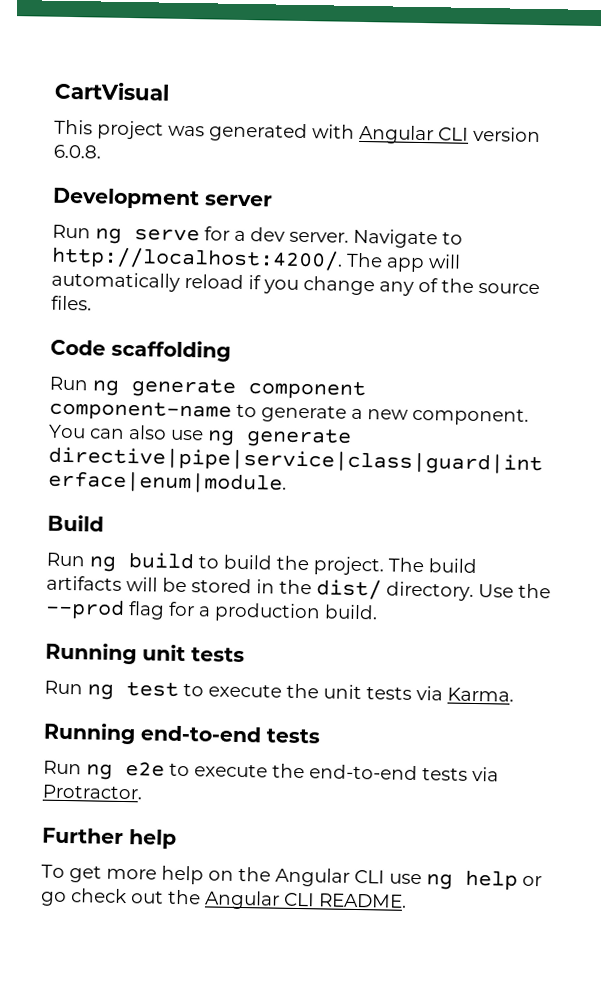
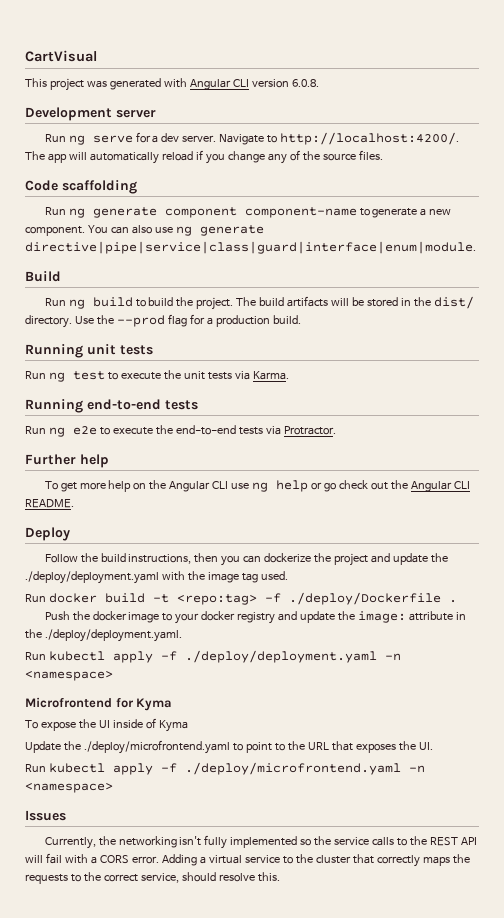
+ Deploy
+ Follow the build instructions, then you can dockerize the project and update the ./deploy/deployment.yaml with the image tag used.
+ Run docker build -t <repo:tag> -f ./deploy/Dockerfile .
+ Push the docker image to your docker registry and update the image: attribute in the ./deploy/deployment.yaml.
+ Run kubectl apply -f ./deploy/deployment.yaml -n <namespace>
+ Microfrontend for Kyma
+ To expose the UI inside of Kyma
+ Update the ./deploy/microfrontend.yaml to point to the URL that exposes the UI.
+ Run kubectl apply -f ./deploy/microfrontend.yaml -n <namespace>
+ Issues
+ Currently, the networking isn't fully implemented so the service calls to the REST API will fail with a CORS error. Adding a virtual service to the cluster that correctly maps the requests to the correct service, should resolve this.

